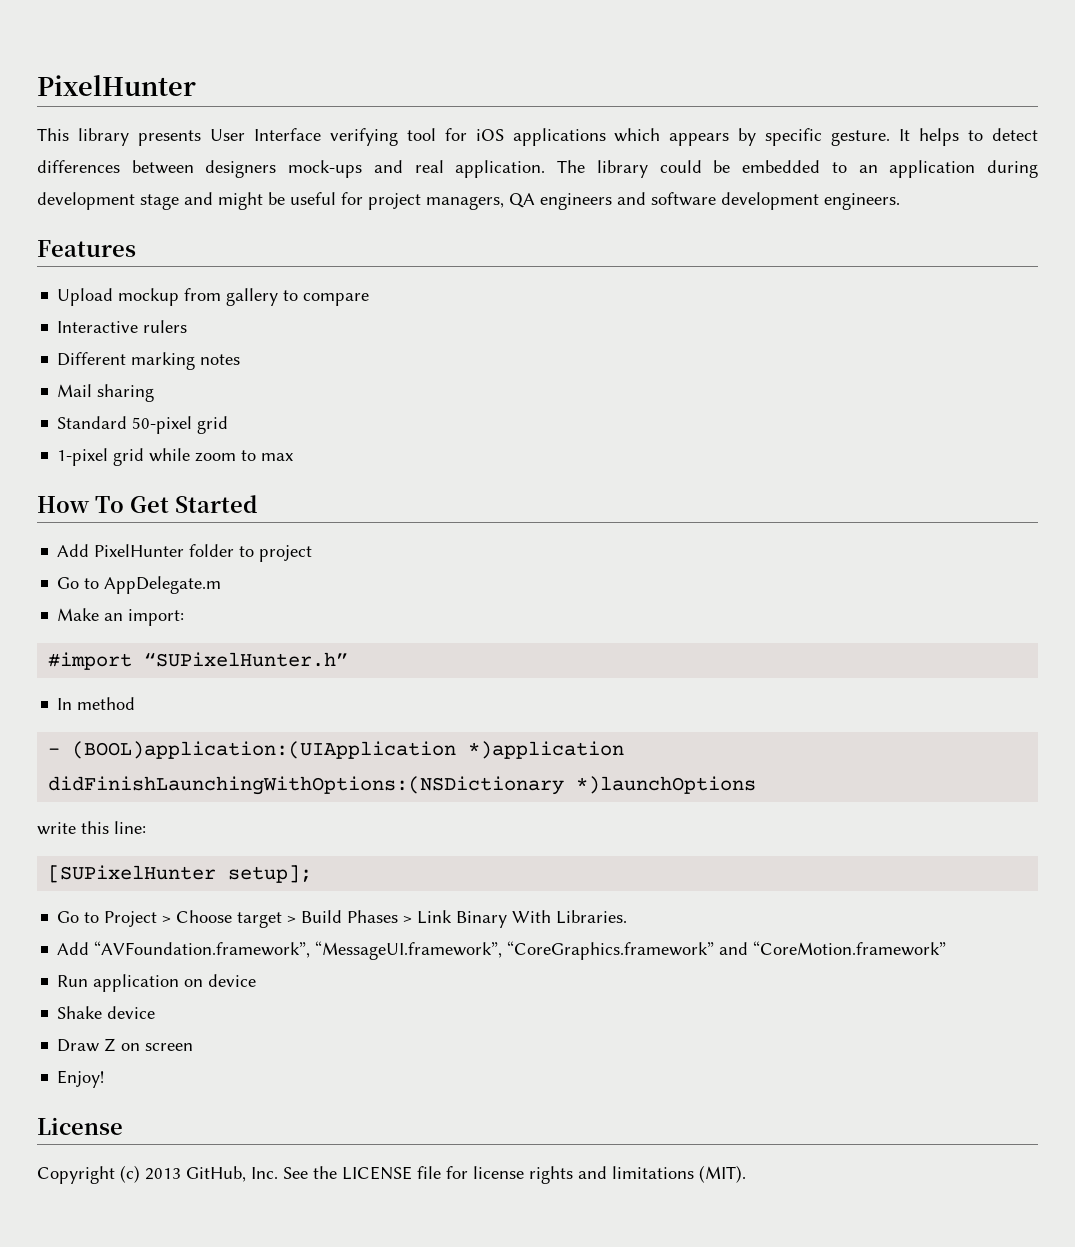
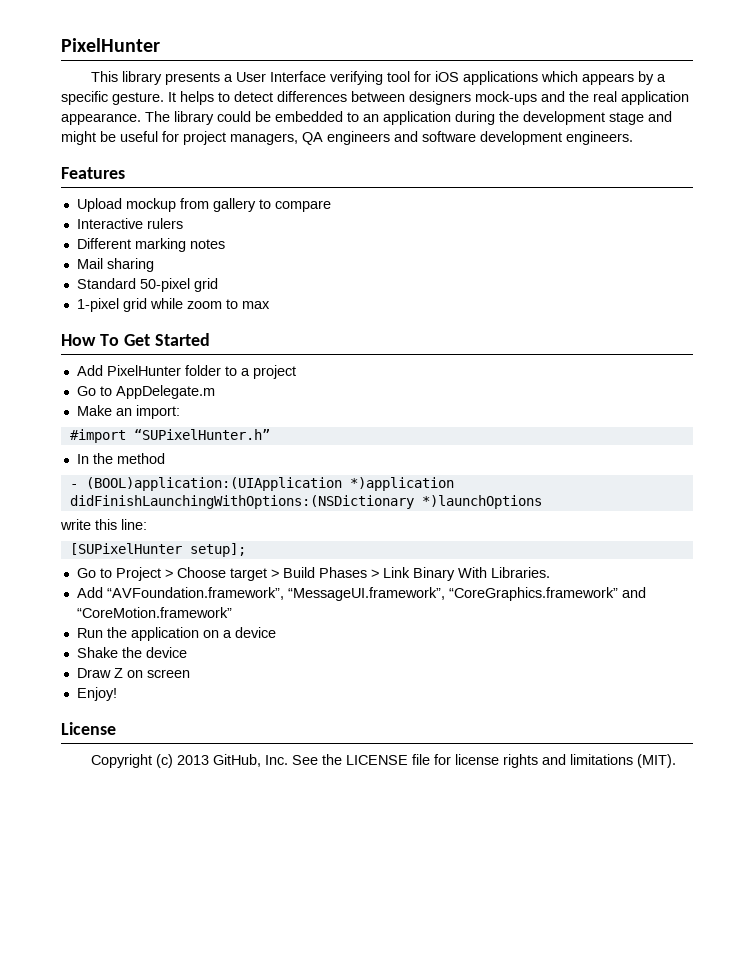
- This library presents User Interface verifying tool for iOS applications which appears by specific gesture.
+ This library presents a User Interface verifying tool for iOS applications which appears by a specific gesture.
- It helps to detect differences between designers mock-ups and real application.
+ It helps to detect differences between designers mock-ups and the real application appearance.
- The library could be embedded to an application during development stage and might be useful for project managers, QA engineers and software development engineers.
+ The library could be embedded to an application during the development stage and might be useful for project managers, QA engineers and software development engineers.
- Add PixelHunter folder to project
+ Add PixelHunter folder to a project
- In method
+ In the method
- Run application on device
+ Run the application on a device
- Shake device
+ Shake the device

